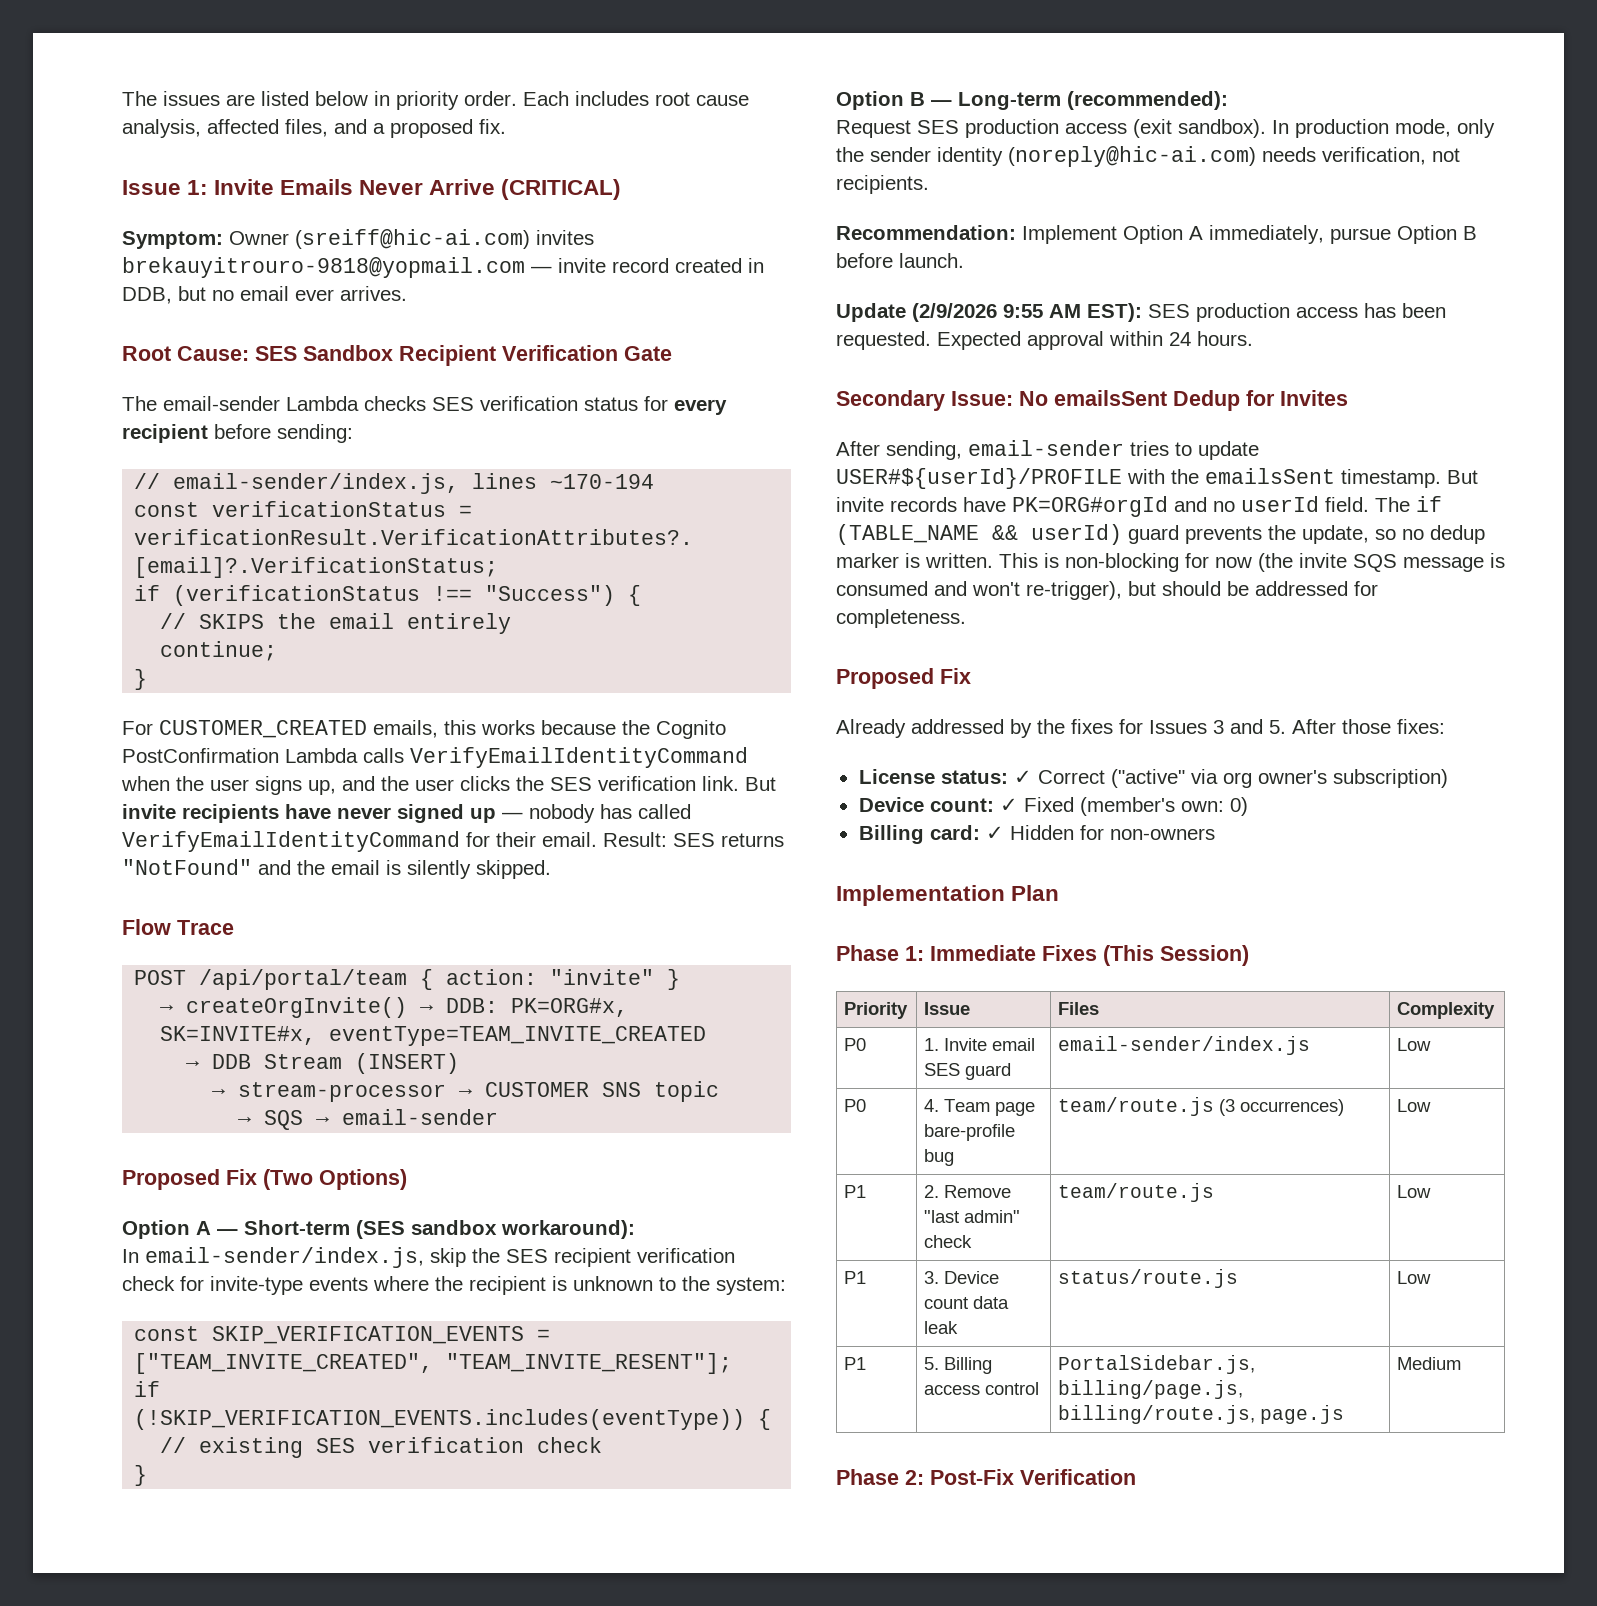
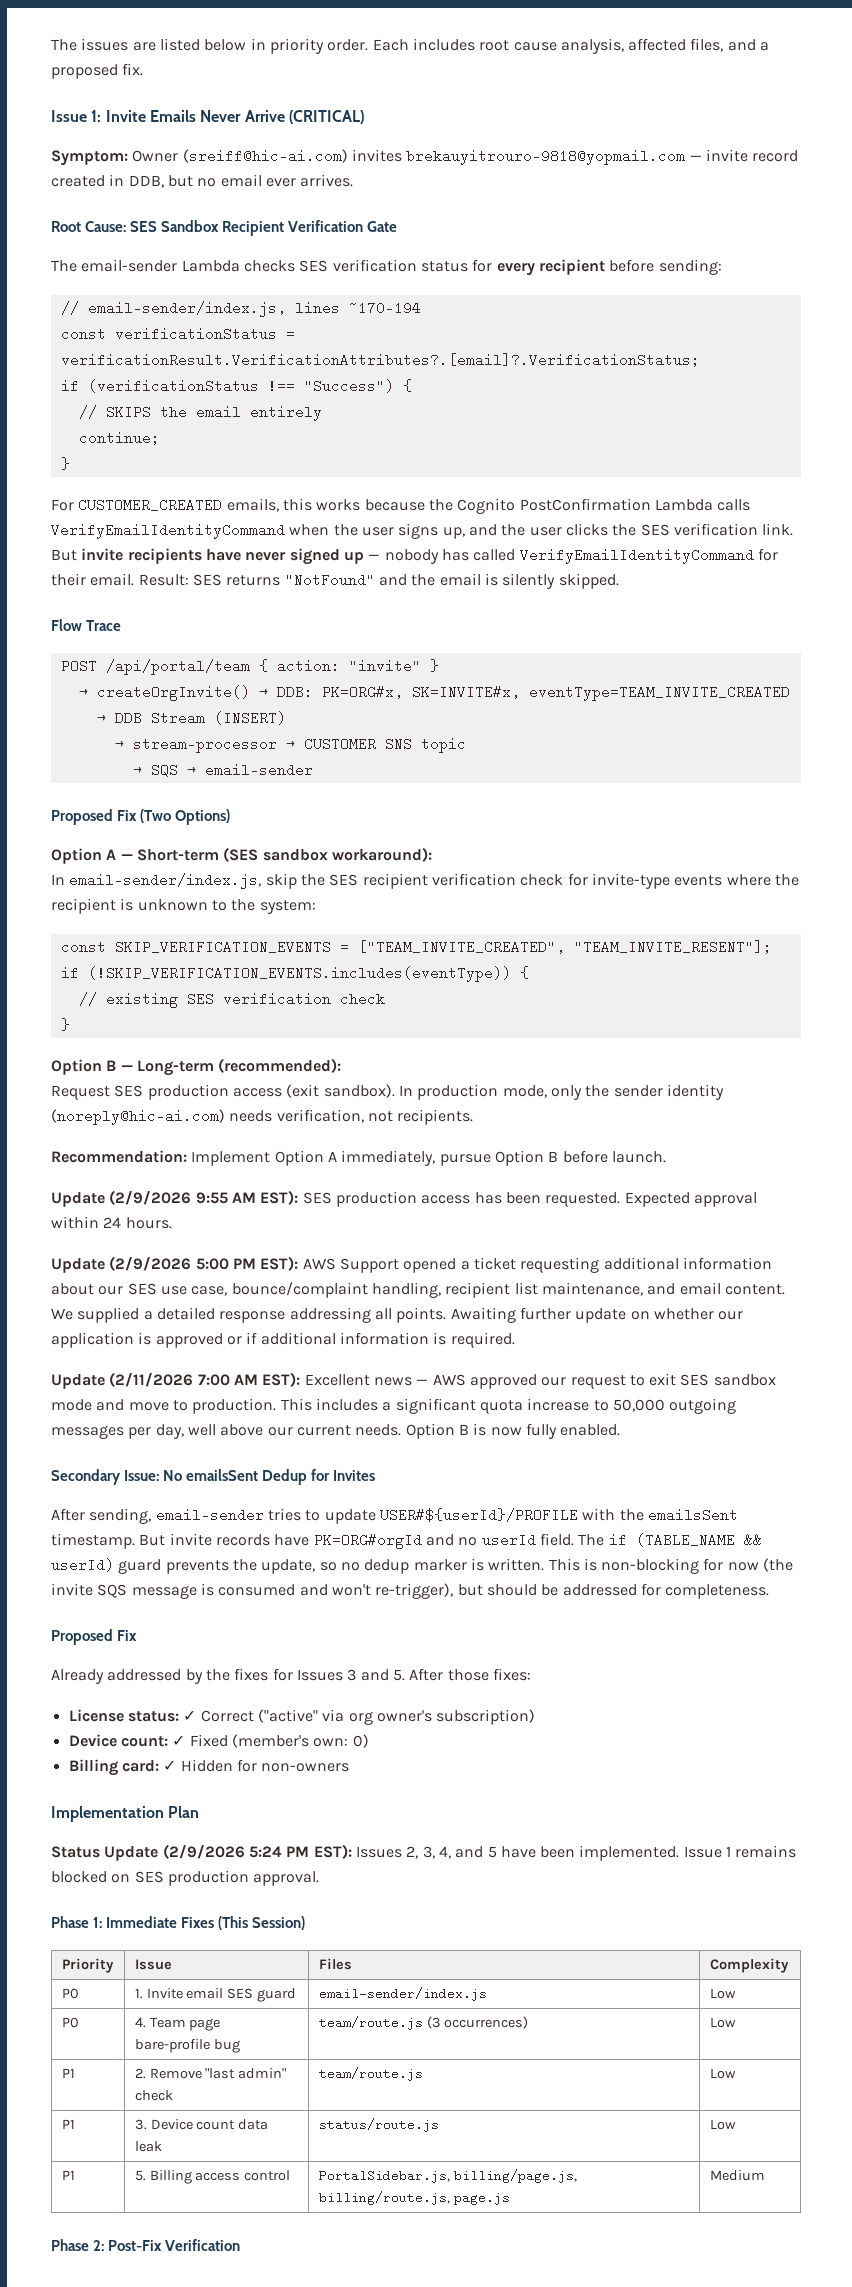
+ Update (2/9/2026 5:00 PM EST): AWS Support opened a ticket requesting additional information about our SES use case, bounce/complaint handling, recipient list maintenance, and email content. We supplied a detailed response addressing all points. Awaiting further update on whether our application is approved or if additional information is required.
+ Update (2/11/2026 7:00 AM EST): Excellent news — AWS approved our request to exit SES sandbox mode and move to production. This includes a significant quota increase to 50,000 outgoing messages per day, well above our current needs. Option B is now fully enabled.
+ Status Update (2/9/2026 5:24 PM EST): Issues 2, 3, 4, and 5 have been implemented. Issue 1 remains blocked on SES production approval.

